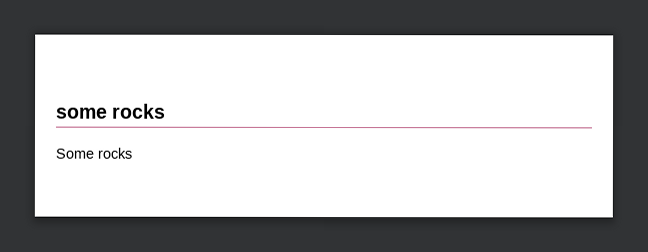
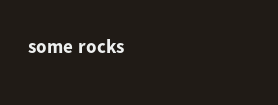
- Some rocks

